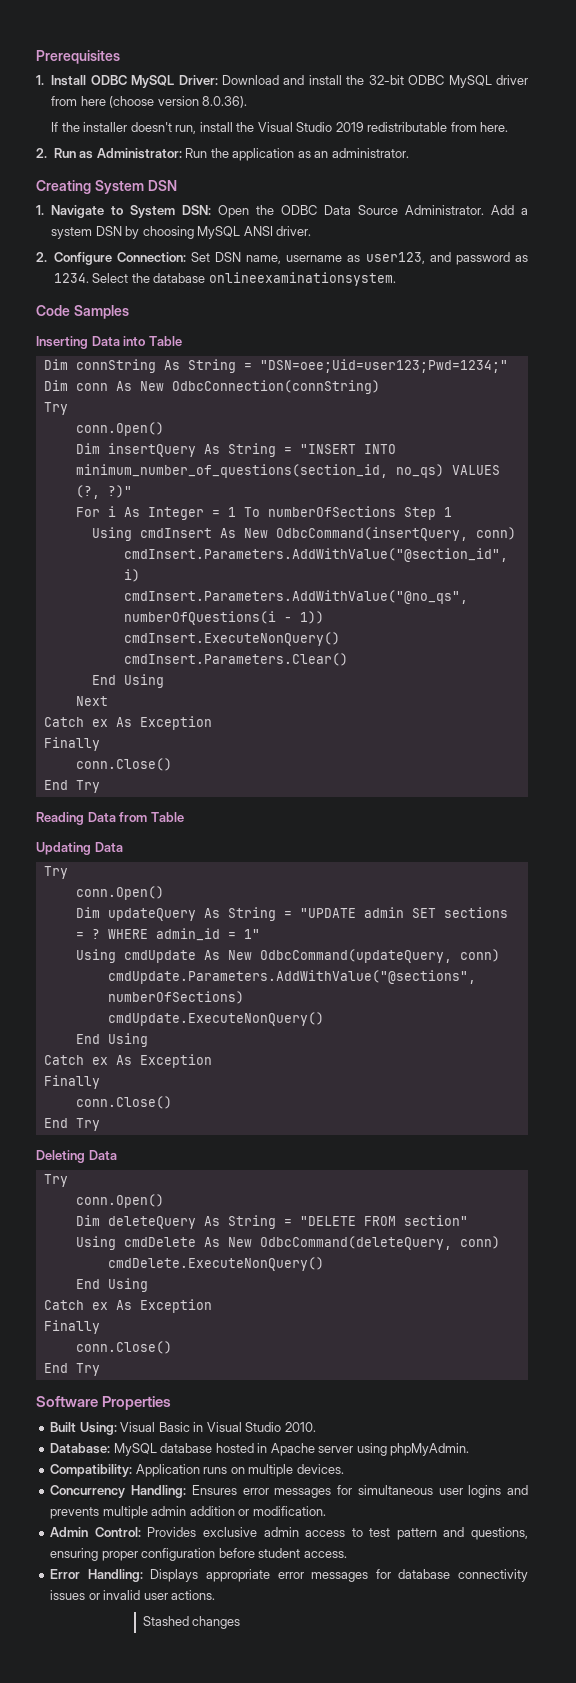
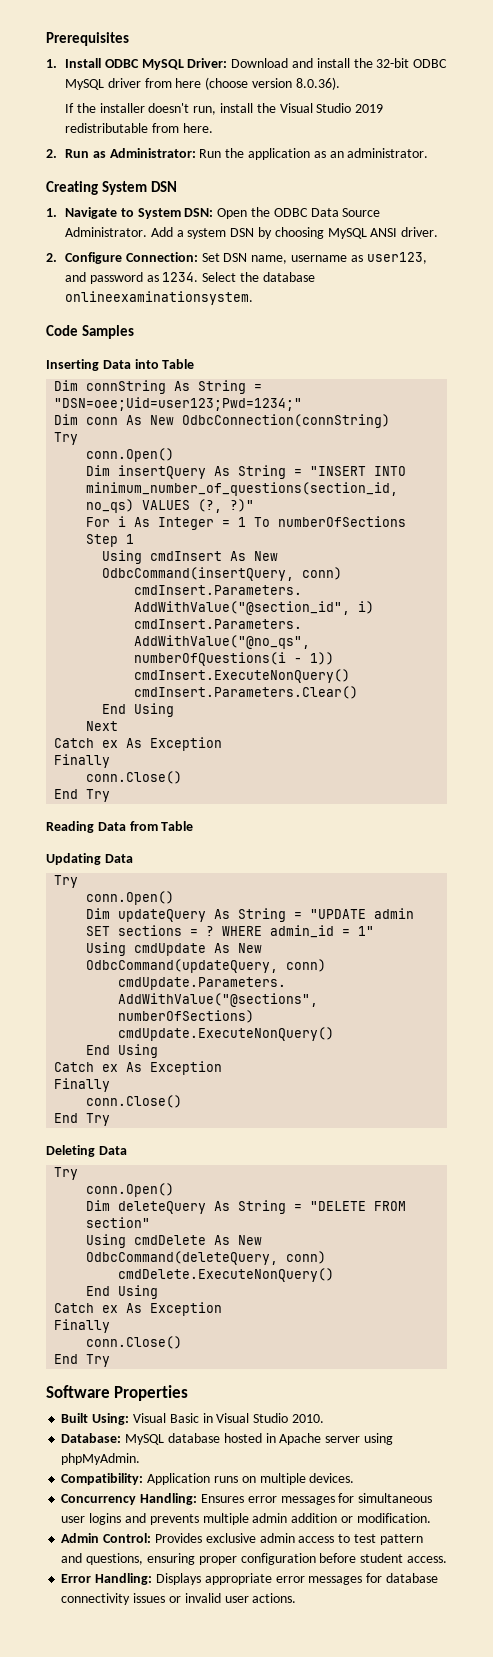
- Stashed changes

